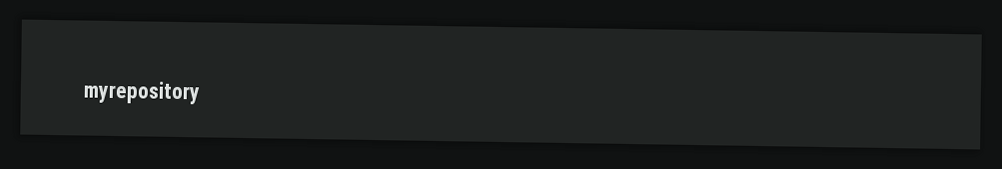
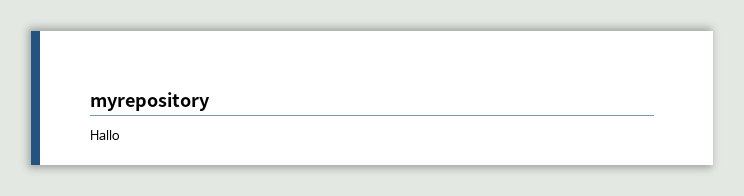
+ Hallo

